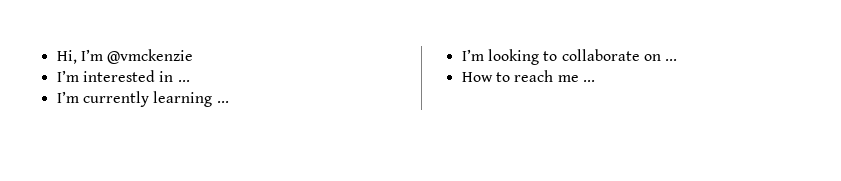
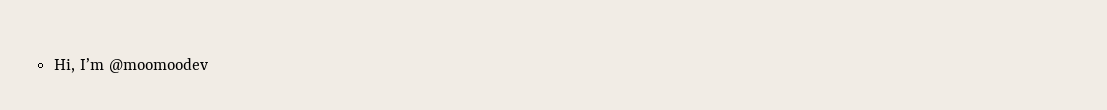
- Hi, I’m @vmckenzie
- I’m interested in ...
- I’m currently learning ...
- I’m looking to collaborate on ...
- How to reach me ...
+ Hi, I’m @moomoodev

